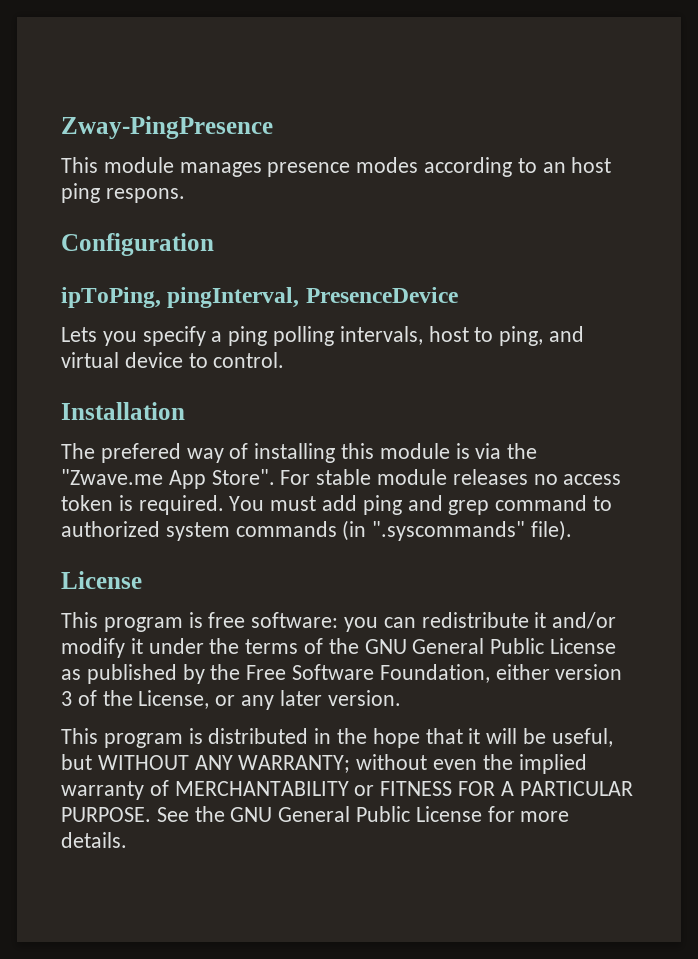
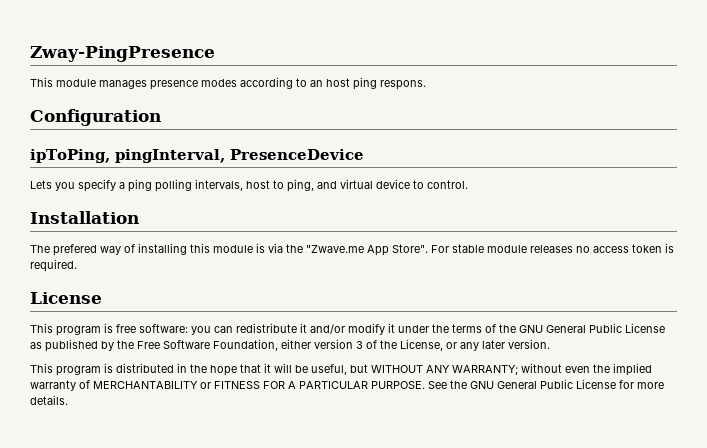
- You must add ping and grep command to authorized system commands (in ".syscommands" file).

